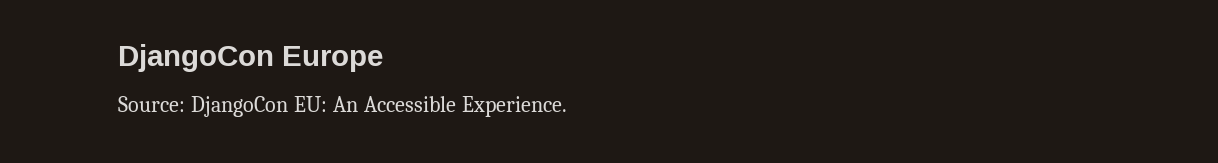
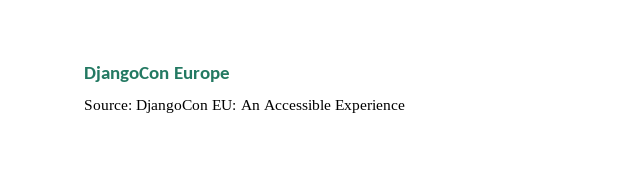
- Source: DjangoCon EU: An Accessible Experience.
+ Source: DjangoCon EU: An Accessible Experience

